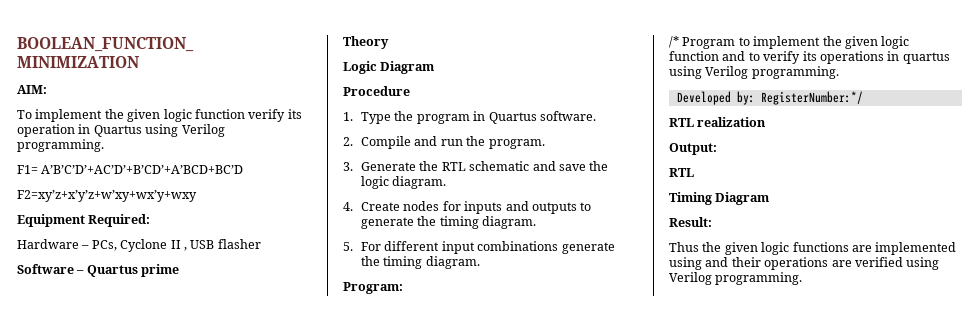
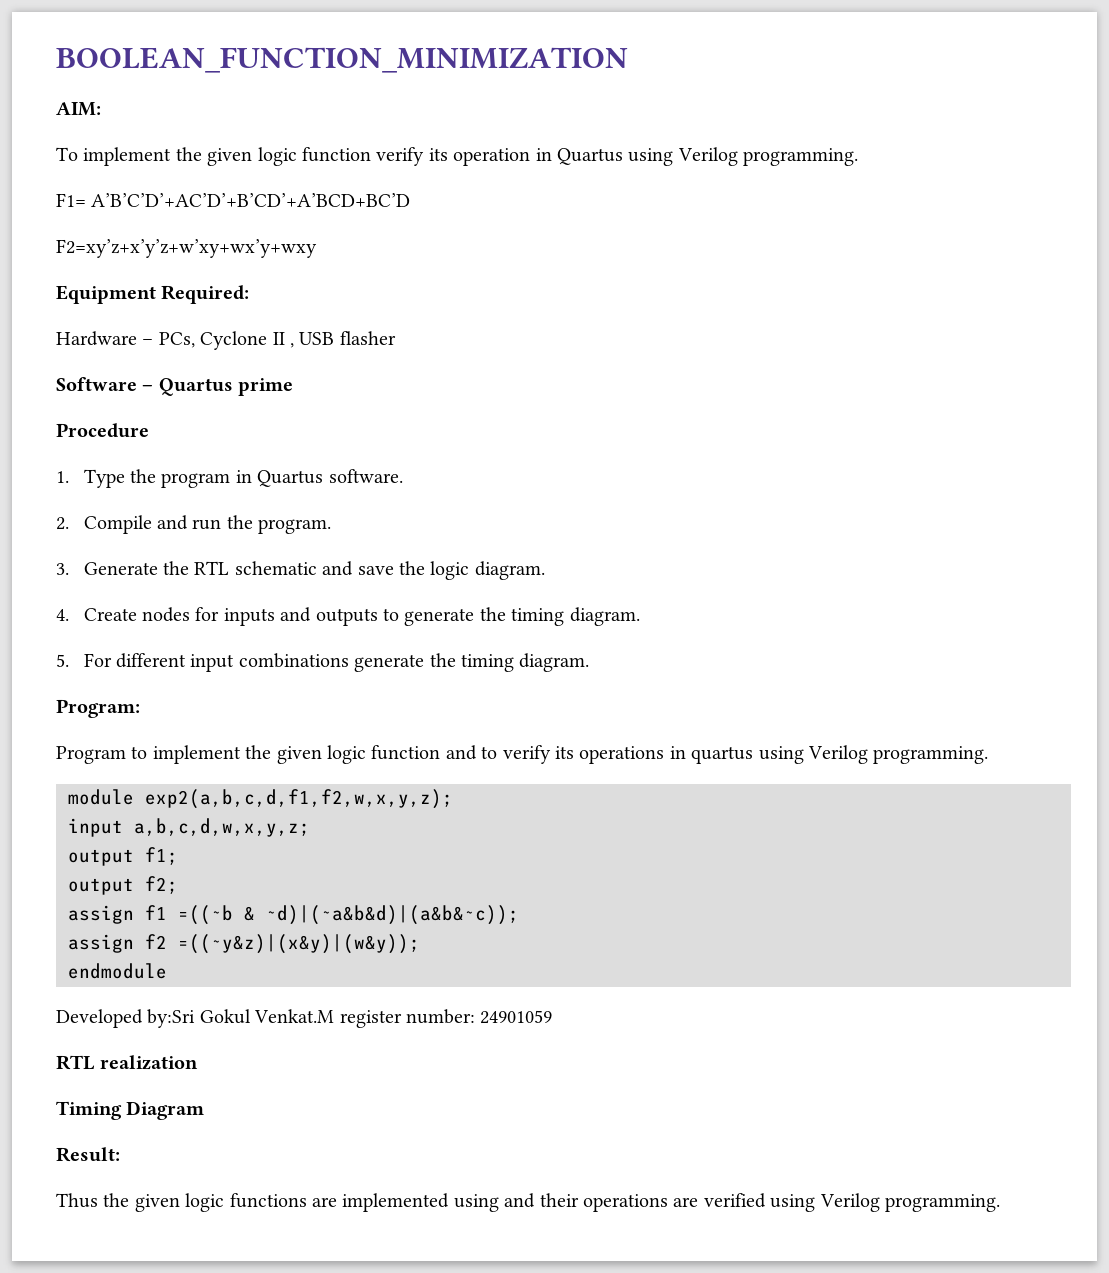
- Theory
- Logic Diagram
- /* Program to implement the given logic function and to verify its operations in quartus using Verilog programming.
+ Program to implement the given logic function and to verify its operations in quartus using Verilog programming.
- Developed by: RegisterNumber:*/
+ module exp2(a,b,c,d,f1,f2,w,x,y,z);
+ input a,b,c,d,w,x,y,z;
+ output f1;
+ output f2;
+ assign f1 =((~b & ~d)|(~a&b&d)|(a&b&~c));
+ assign f2 =((~y&z)|(x&y)|(w&y));
+ endmodule
+ Developed by:Sri Gokul Venkat.M register number: 24901059
- Output:
- RTL

